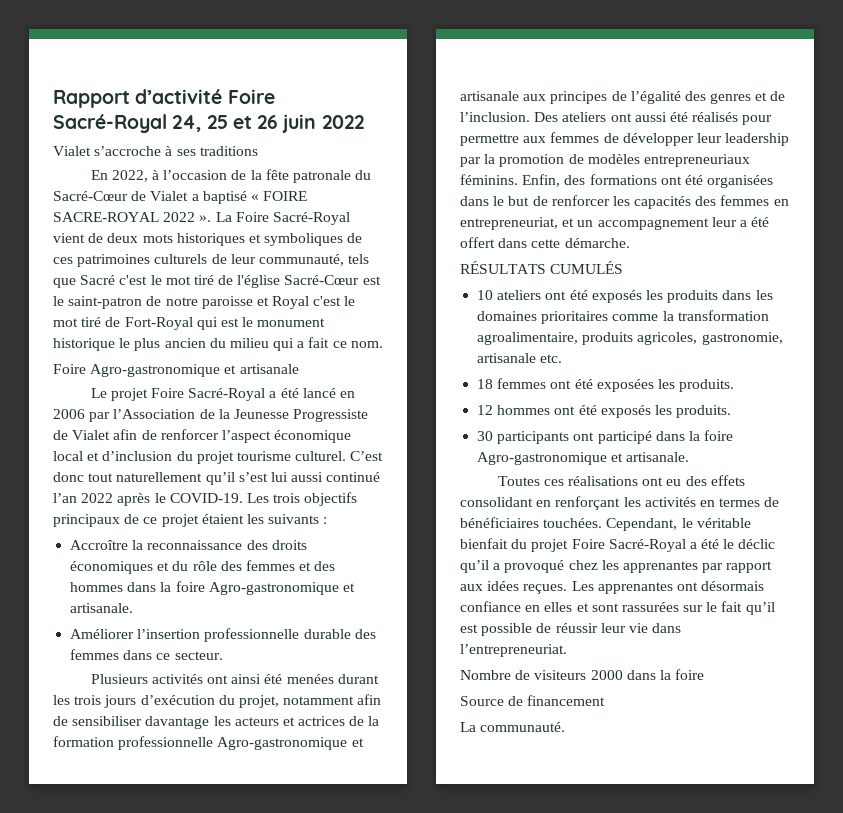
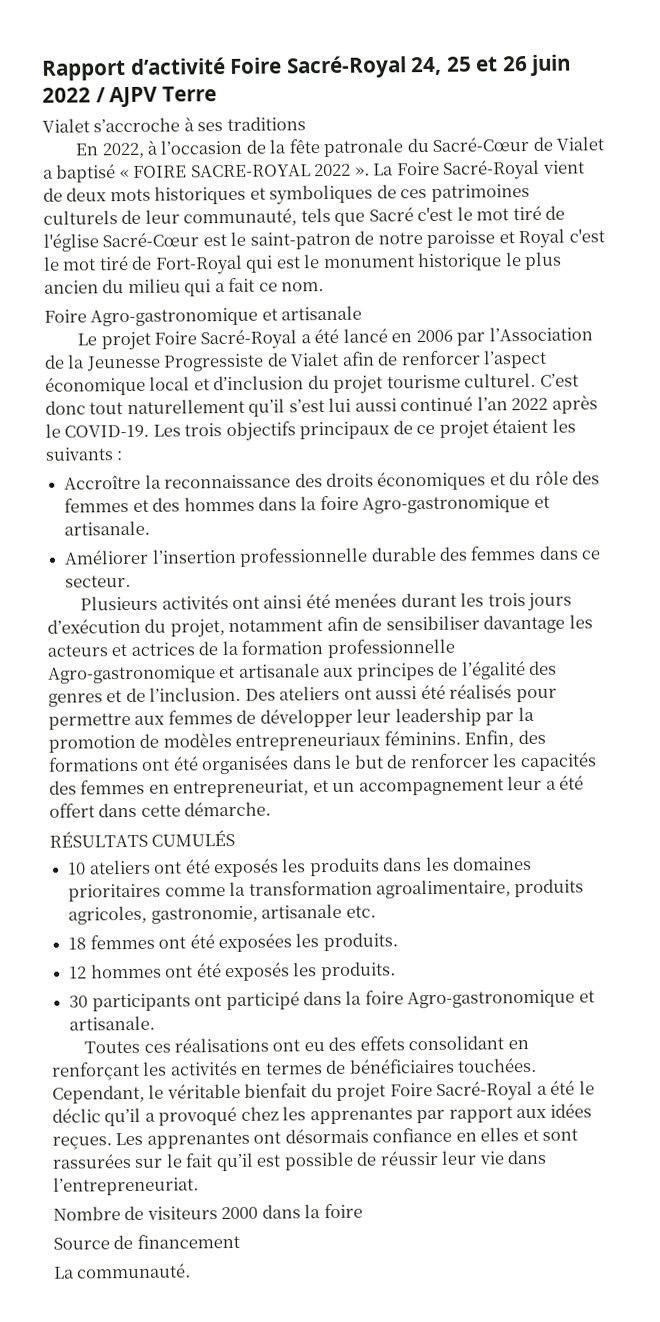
- Rapport d’activité Foire Sacré-Royal 24, 25 et 26 juin 2022
+ Rapport d’activité Foire Sacré-Royal 24, 25 et 26 juin 2022 / AJPV Terre

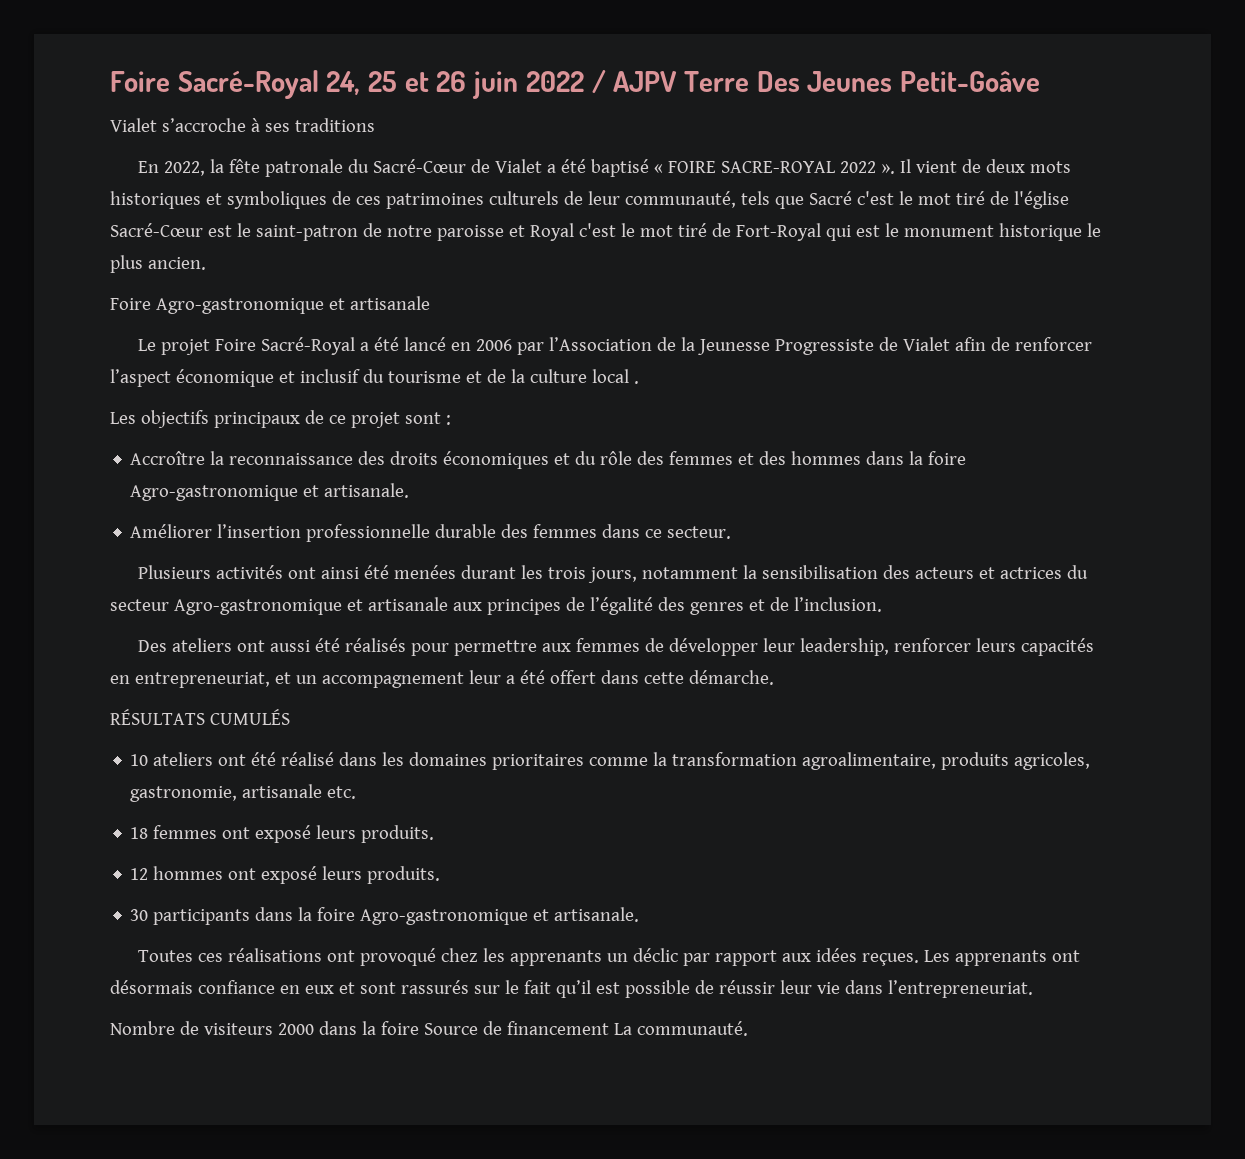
- Rapport d’activité Foire Sacré-Royal 24, 25 et 26 juin 2022 / AJPV Terre
+ Foire Sacré-Royal 24, 25 et 26 juin 2022 / AJPV Terre Des Jeunes Petit-Goâve
- En 2022, à l’occasion de la fête patronale du Sacré-Cœur de Vialet a baptisé « FOIRE SACRE-ROYAL 2022 ».
+ En 2022, la fête patronale du Sacré-Cœur de Vialet a été baptisé « FOIRE SACRE-ROYAL 2022 ».
- La Foire Sacré-Royal vient de deux mots historiques et symboliques de ces patrimoines culturels de leur communauté, tels que Sacré c'est le mot tiré de l'église Sacré-Cœur est le saint-patron de notre paroisse et Royal c'est le mot tiré de Fort-Royal qui est le monument historique le plus ancien du milieu qui a fait ce nom.
+ Il vient de deux mots historiques et symboliques de ces patrimoines culturels de leur communauté, tels que Sacré c'est le mot tiré de l'église Sacré-Cœur est le saint-patron de notre paroisse et Royal c'est le mot tiré de Fort-Royal qui est le monument historique le plus ancien.
- Le projet Foire Sacré-Royal a été lancé en 2006 par l’Association de la Jeunesse Progressiste de Vialet afin de renforcer l’aspect économique local et d’inclusion du projet tourisme culturel. C’est donc tout naturellement qu’il s’est lui aussi continué l’an 2022 après le COVID-19. Les trois objectifs principaux de ce projet étaient les suivants :
+ Le projet Foire Sacré-Royal a été lancé en 2006 par l’Association de la Jeunesse Progressiste de Vialet afin de renforcer l’aspect économique et inclusif du tourisme et de la culture local .
+ Les objectifs principaux de ce projet sont :
- Plusieurs activités ont ainsi été menées durant les trois jours d’exécution du projet, notamment afin de sensibiliser davantage les acteurs et actrices de la formation professionnelle Agro-gastronomique et artisanale aux principes de l’égalité des genres et de l’inclusion. Des ateliers ont aussi été réalisés pour permettre aux femmes de développer leur leadership par la promotion de modèles entrepreneuriaux féminins. Enfin, des formations ont été organisées dans le but de renforcer les capacités des femmes en entrepreneuriat, et un accompagnement leur a été offert dans cette démarche.
+ Plusieurs activités ont ainsi été menées durant les trois jours, notamment la sensibilisation des acteurs et actrices du secteur Agro-gastronomique et artisanale aux principes de l’égalité des genres et de l’inclusion.
+ Des ateliers ont aussi été réalisés pour permettre aux femmes de développer leur leadership, renforcer leurs capacités en entrepreneuriat, et un accompagnement leur a été offert dans cette démarche.
- 10 ateliers ont été exposés les produits dans les domaines prioritaires comme la transformation agroalimentaire, produits agricoles, gastronomie, artisanale etc.
+ 10 ateliers ont été réalisé dans les domaines prioritaires comme la transformation agroalimentaire, produits agricoles, gastronomie, artisanale etc.
- 18 femmes ont été exposées les produits.
+ 18 femmes ont exposé leurs produits.
- 12 hommes ont été exposés les produits.
+ 12 hommes ont exposé leurs produits.
- 30 participants ont participé dans la foire Agro-gastronomique et artisanale.
+ 30 participants dans la foire Agro-gastronomique et artisanale.
- Toutes ces réalisations ont eu des effets consolidant en renforçant les activités en termes de bénéficiaires touchées. Cependant, le véritable bienfait du projet Foire Sacré-Royal a été le déclic qu’il a provoqué chez les apprenantes par rapport aux idées reçues.
+ Toutes ces réalisations ont provoqué chez les apprenants un déclic par rapport aux idées reçues.
- Les apprenantes ont désormais confiance en elles et sont rassurées sur le fait qu’il est possible de réussir leur vie dans l’entrepreneuriat.
+ Les apprenants ont désormais confiance en eux et sont rassurés sur le fait qu’il est possible de réussir leur vie dans l’entrepreneuriat.
- Nombre de visiteurs 2000 dans la foire
- Source de financement
- La communauté.
+ Nombre de visiteurs 2000 dans la foire Source de financement La communauté.

